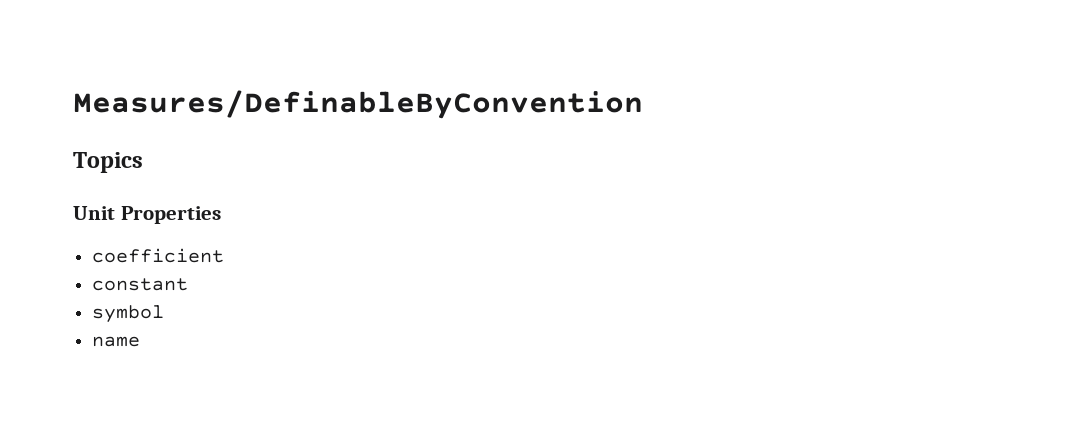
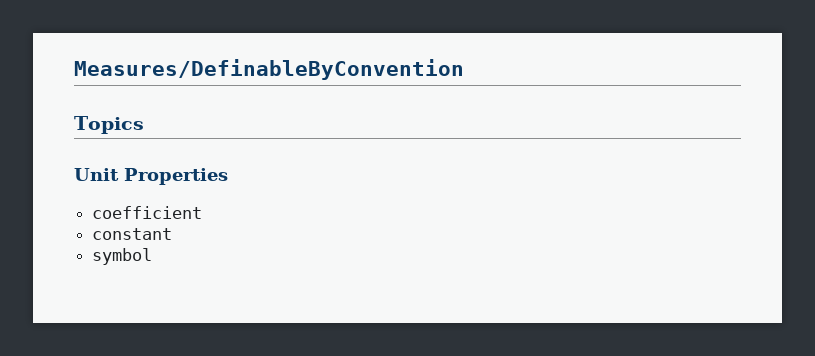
- name

